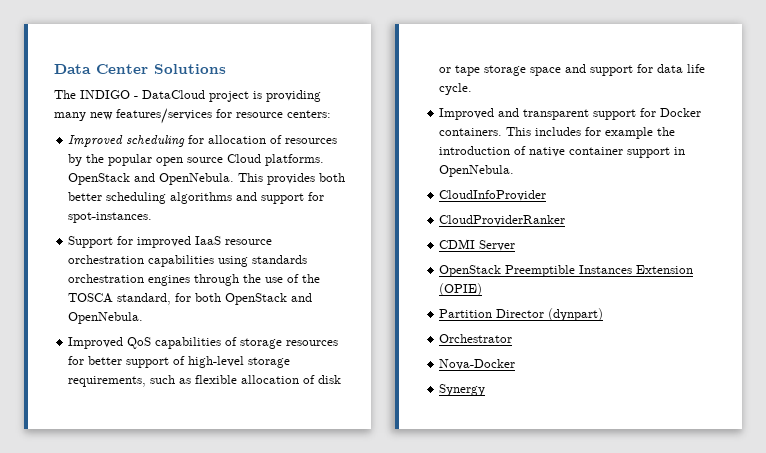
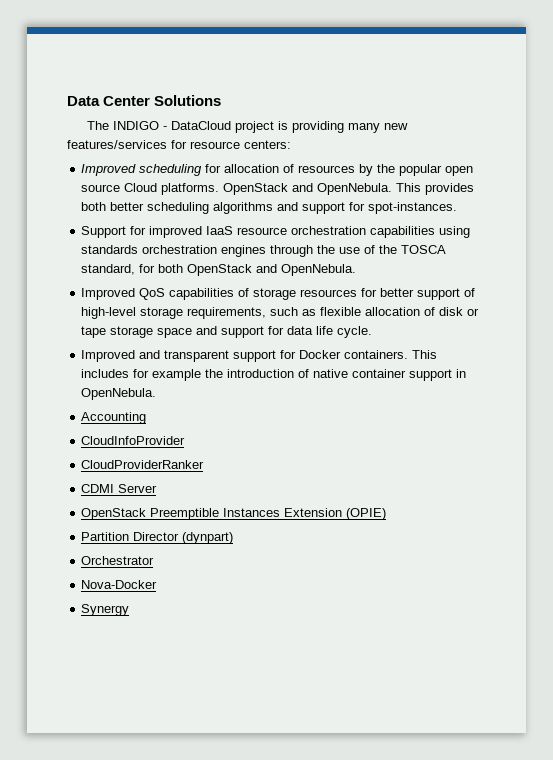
+ Accounting

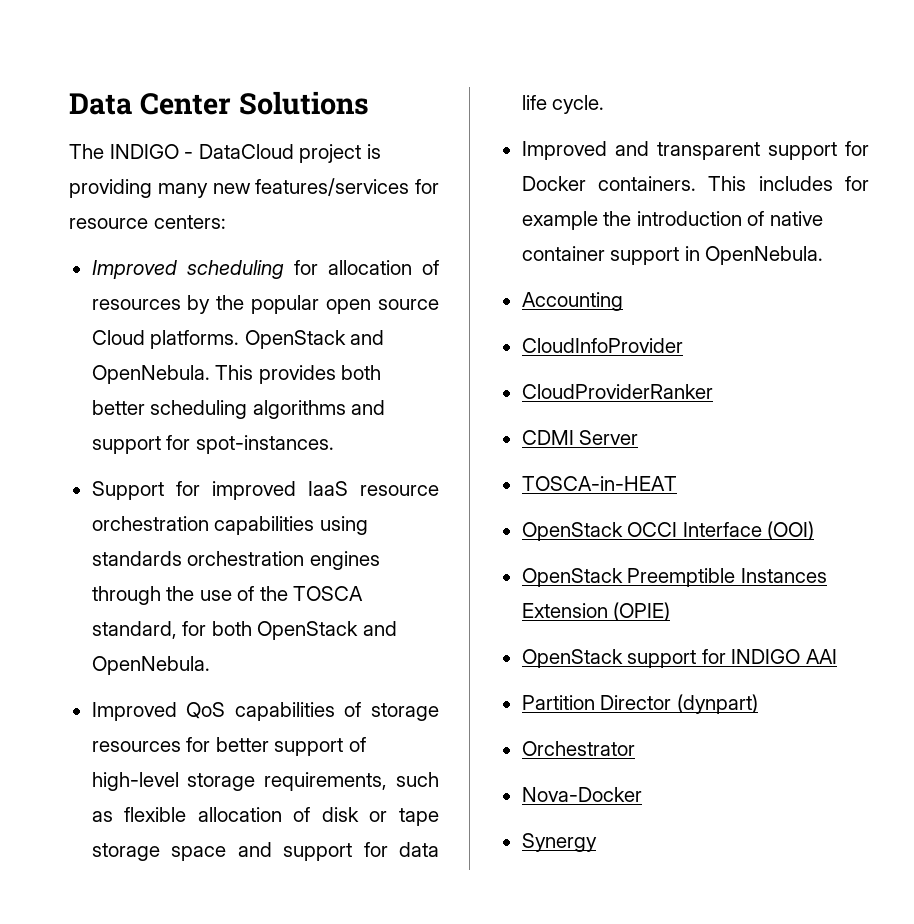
+ TOSCA-in-HEAT
+ OpenStack OCCI Interface (OOI)
+ OpenStack support for INDIGO AAI

